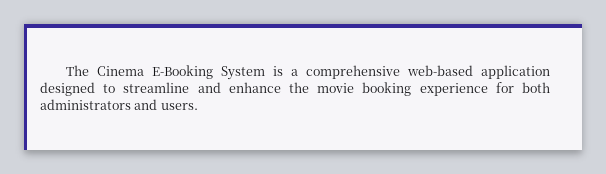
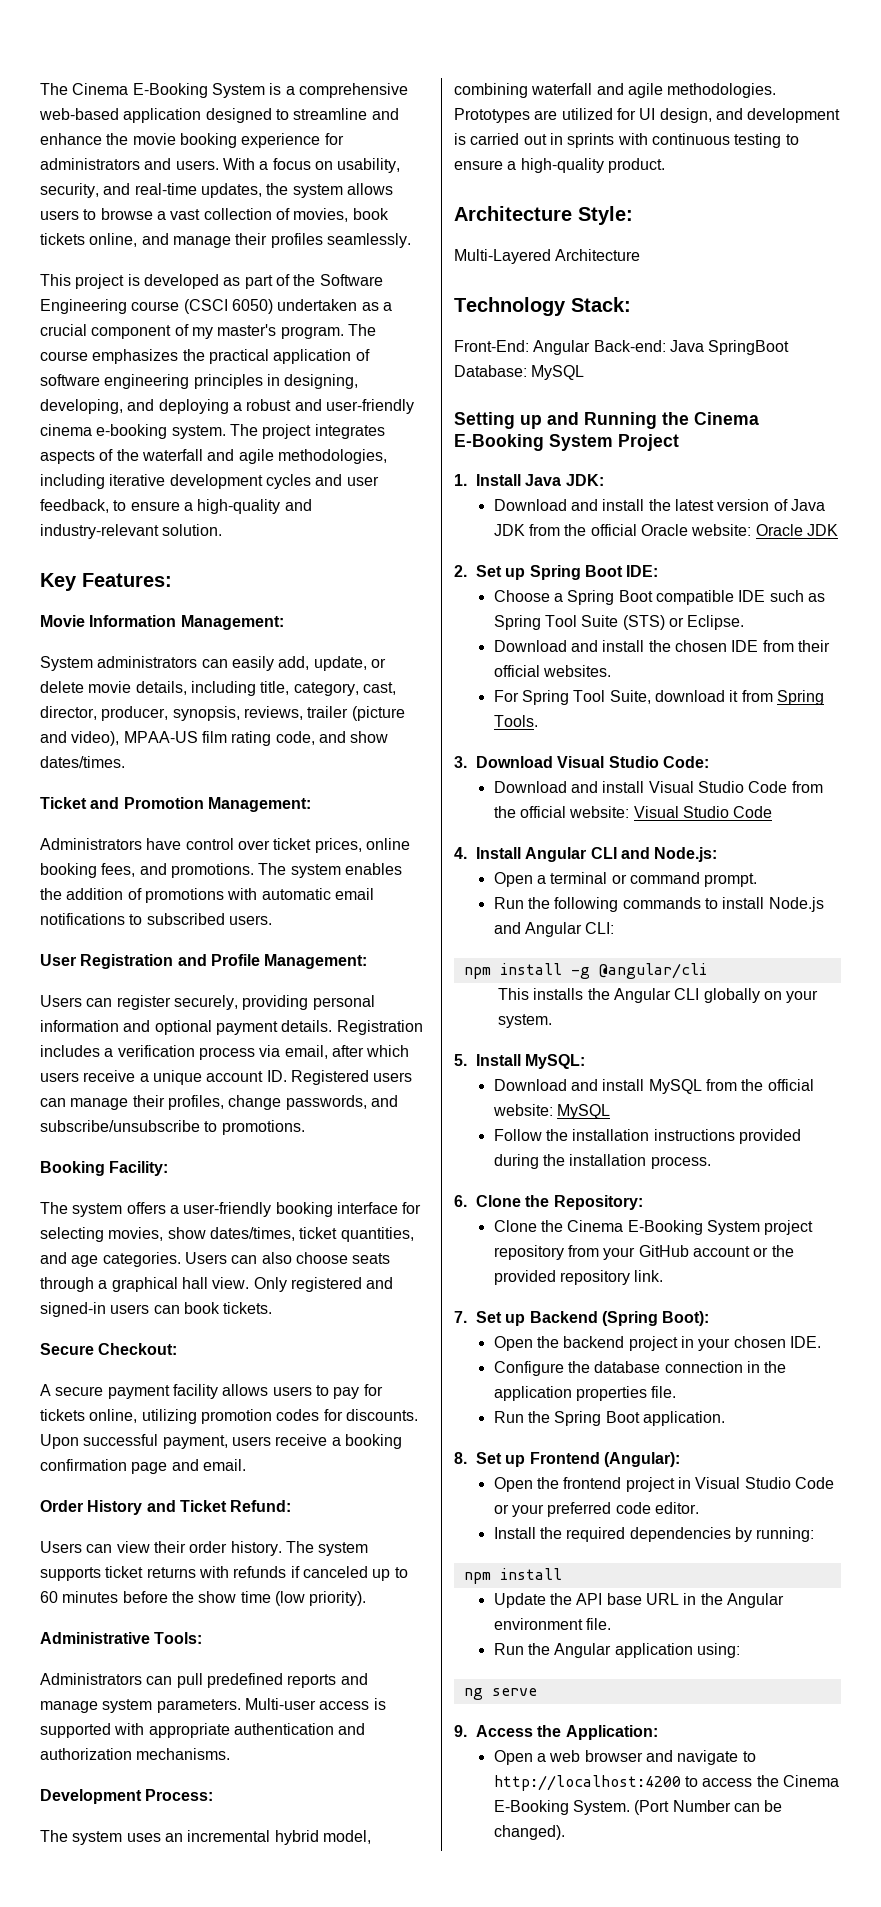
- The Cinema E-Booking System is a comprehensive web-based application designed to streamline and enhance the movie booking experience for both administrators and users.
+ The Cinema E-Booking System is a comprehensive web-based application designed to streamline and enhance the movie booking experience for administrators and users.
+ With a focus on usability, security, and real-time updates, the system allows users to browse a vast collection of movies, book tickets online, and manage their profiles seamlessly.
+ This project is developed as part of the Software Engineering course (CSCI 6050) undertaken as a crucial component of my master's program. The course emphasizes the practical application of software engineering principles in designing, developing, and deploying a robust and user-friendly cinema e-booking system. The project integrates aspects of the waterfall and agile methodologies, including iterative development cycles and user feedback, to ensure a high-quality and industry-relevant solution.
+ Key Features:
+ Movie Information Management:
+ System administrators can easily add, update, or delete movie details, including title, category, cast, director, producer, synopsis, reviews, trailer (picture and video), MPAA-US film rating code, and show dates/times.
+ Ticket and Promotion Management:
+ Administrators have control over ticket prices, online booking fees, and promotions. The system enables the addition of promotions with automatic email notifications to subscribed users.
+ User Registration and Profile Management:
+ Users can register securely, providing personal information and optional payment details. Registration includes a verification process via email, after which users receive a unique account ID. Registered users can manage their profiles, change passwords, and subscribe/unsubscribe to promotions.
+ Booking Facility:
+ The system offers a user-friendly booking interface for selecting movies, show dates/times, ticket quantities, and age categories. Users can also choose seats through a graphical hall view. Only registered and signed-in users can book tickets.
+ Secure Checkout:
+ A secure payment facility allows users to pay for tickets online, utilizing promotion codes for discounts. Upon successful payment, users receive a booking confirmation page and email.
+ Order History and Ticket Refund:
+ Users can view their order history. The system supports ticket returns with refunds if canceled up to 60 minutes before the show time (low priority).
+ Administrative Tools:
+ Administrators can pull predefined reports and manage system parameters. Multi-user access is supported with appropriate authentication and authorization mechanisms.
+ Development Process:
+ The system uses an incremental hybrid model, combining waterfall and agile methodologies. Prototypes are utilized for UI design, and development is carried out in sprints with continuous testing to ensure a high-quality product.
+ Architecture Style:
+ Multi-Layered Architecture
+ Technology Stack:
+ Front-End: Angular Back-end: Java SpringBoot Database: MySQL
+ Setting up and Running the Cinema E-Booking System Project
+ 1. Install Java JDK:
+ Download and install the latest version of Java JDK from the official Oracle website: Oracle JDK
+ 2. Set up Spring Boot IDE:
+ Choose a Spring Boot compatible IDE such as Spring Tool Suite (STS) or Eclipse.
+ Download and install the chosen IDE from their official websites.
+ For Spring Tool Suite, download it from Spring Tools.
+ 3. Download Visual Studio Code:
+ Download and install Visual Studio Code from the official website: Visual Studio Code
+ 4. Install Angular CLI and Node.js:
+ Open a terminal or command prompt.
+ Run the following commands to install Node.js and Angular CLI:
+ npm install -g @angular/cli
+ This installs the Angular CLI globally on your system.
+ 5. Install MySQL:
+ Download and install MySQL from the official website: MySQL
+ Follow the installation instructions provided during the installation process.
+ 6. Clone the Repository:
+ Clone the Cinema E-Booking System project repository from your GitHub account or the provided repository link.
+ 7. Set up Backend (Spring Boot):
+ Open the backend project in your chosen IDE.
+ Configure the database connection in the application properties file.
+ Run the Spring Boot application.
+ 8. Set up Frontend (Angular):
+ Open the frontend project in Visual Studio Code or your preferred code editor.
+ Install the required dependencies by running:
+ npm install
+ Update the API base URL in the Angular environment file.
+ Run the Angular application using:
+ ng serve
+ 9. Access the Application:
+ Open a web browser and navigate to http://localhost:4200 to access the Cinema E-Booking System. (Port Number can be changed).

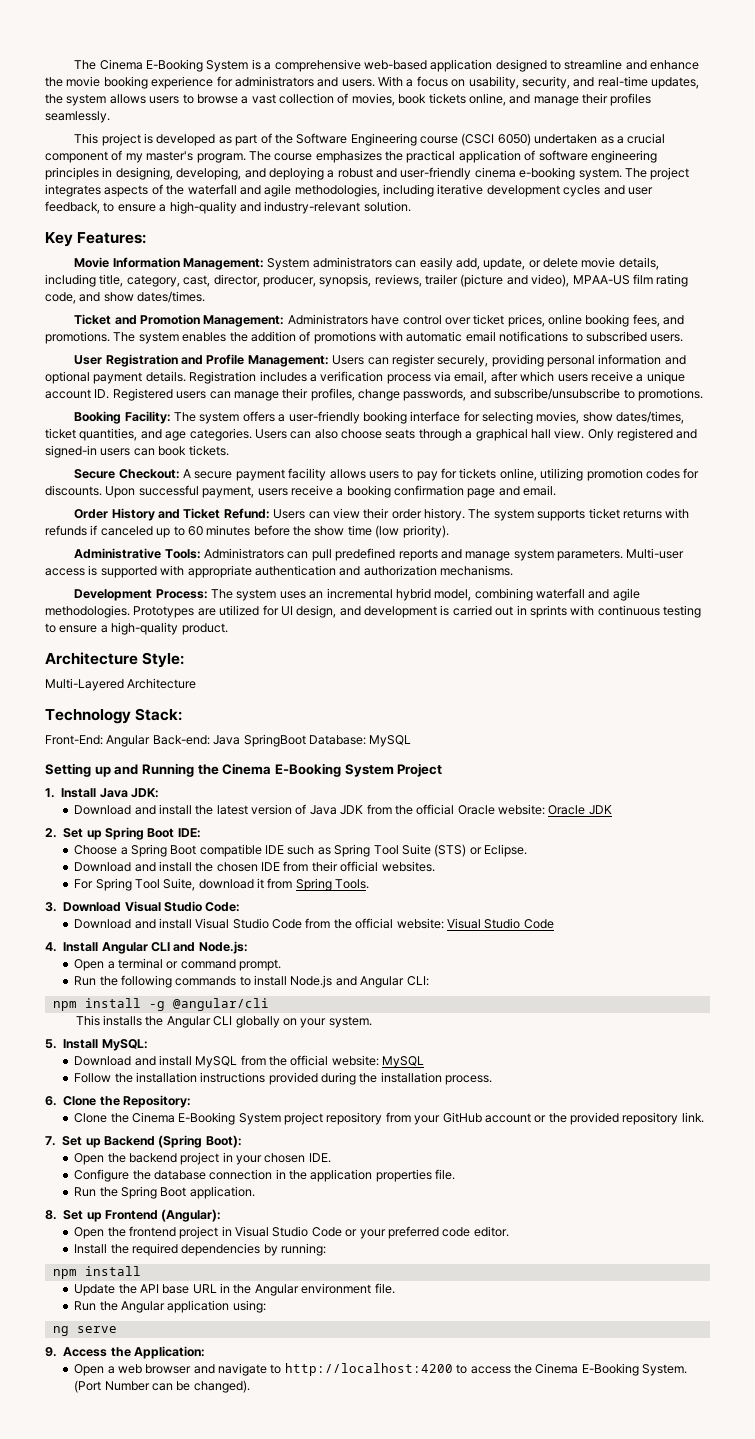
- Movie Information Management:
- System administrators can easily add, update, or delete movie details, including title, category, cast, director, producer, synopsis, reviews, trailer (picture and video), MPAA-US film rating code, and show dates/times.
+ Movie Information Management: System administrators can easily add, update, or delete movie details, including title, category, cast, director, producer, synopsis, reviews, trailer (picture and video), MPAA-US film rating code, and show dates/times.
- Ticket and Promotion Management:
- Administrators have control over ticket prices, online booking fees, and promotions.
+ Ticket and Promotion Management: Administrators have control over ticket prices, online booking fees, and promotions.
- User Registration and Profile Management:
- Users can register securely, providing personal information and optional payment details.
+ User Registration and Profile Management: Users can register securely, providing personal information and optional payment details.
- Booking Facility:
- The system offers a user-friendly booking interface for selecting movies, show dates/times, ticket quantities, and age categories.
+ Booking Facility: The system offers a user-friendly booking interface for selecting movies, show dates/times, ticket quantities, and age categories.
- Secure Checkout:
- A secure payment facility allows users to pay for tickets online, utilizing promotion codes for discounts.
+ Secure Checkout: A secure payment facility allows users to pay for tickets online, utilizing promotion codes for discounts.
- Order History and Ticket Refund:
- Users can view their order history.
+ Order History and Ticket Refund: Users can view their order history.
- Administrative Tools:
- Administrators can pull predefined reports and manage system parameters.
+ Administrative Tools: Administrators can pull predefined reports and manage system parameters.
- Development Process:
- The system uses an incremental hybrid model, combining waterfall and agile methodologies.
+ Development Process: The system uses an incremental hybrid model, combining waterfall and agile methodologies.

